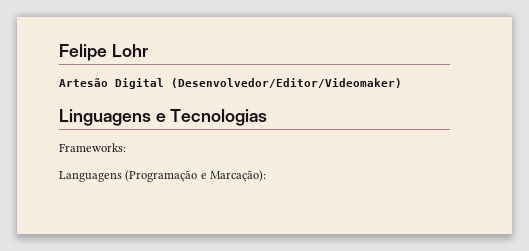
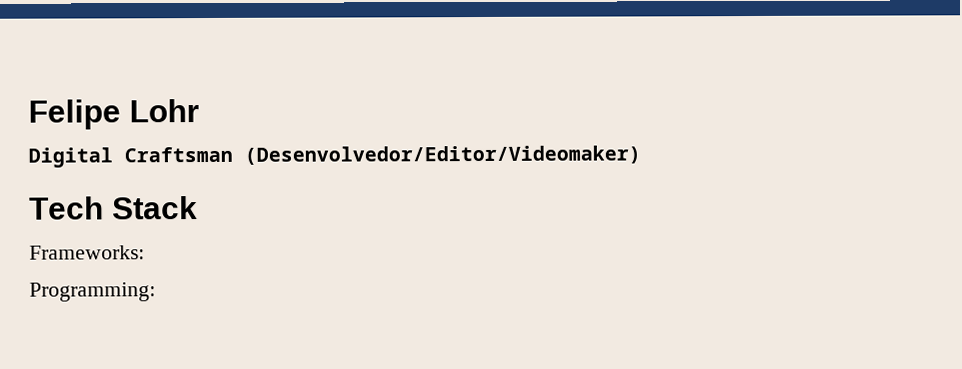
- Artesão Digital (Desenvolvedor/Editor/Videomaker)
+ Digital Craftsman (Desenvolvedor/Editor/Videomaker)
- Linguagens e Tecnologias
+ Tech Stack
  Frameworks:
- Languagens (Programação e Marcação):
+ Programming:

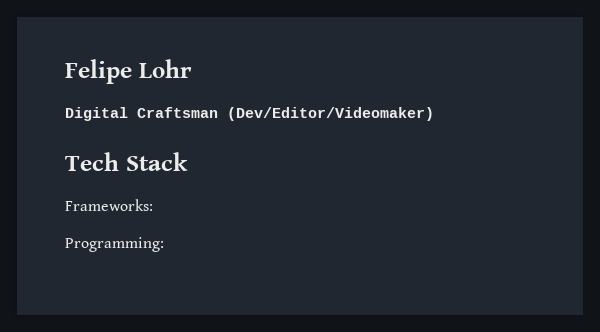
- Digital Craftsman (Desenvolvedor/Editor/Videomaker)
+ Digital Craftsman (Dev/Editor/Videomaker)

